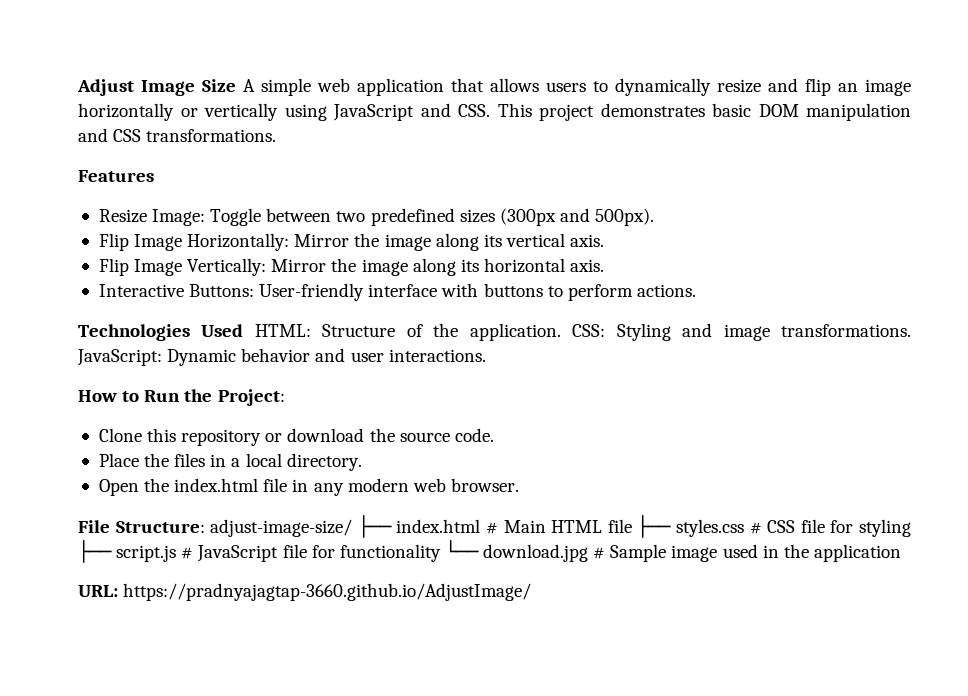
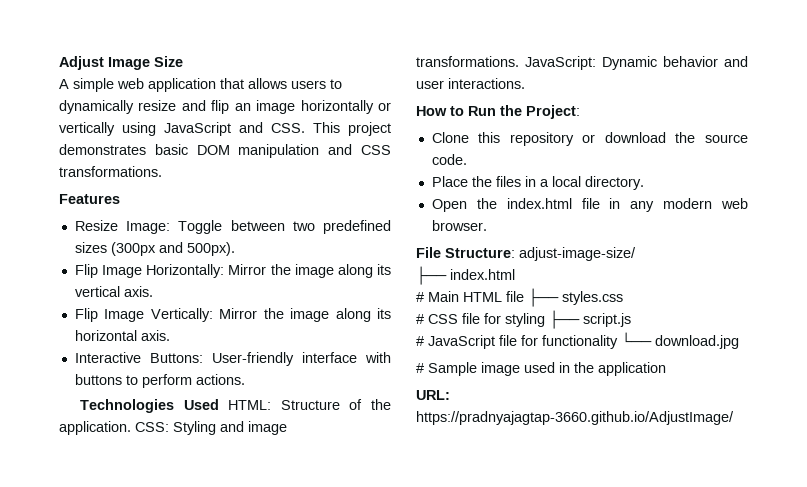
- Adjust Image Size A simple web application that allows users to dynamically resize and flip an image horizontally or vertically using JavaScript and CSS. This project demonstrates basic DOM manipulation and CSS transformations.
+ Adjust Image Size
+ A simple web application that allows users to dynamically resize and flip an image horizontally or vertically using JavaScript and CSS. This project demonstrates basic DOM manipulation and CSS transformations.
- File Structure: adjust-image-size/ ├── index.html # Main HTML file ├── styles.css # CSS file for styling ├── script.js # JavaScript file for functionality └── download.jpg # Sample image used in the application
+ File Structure: adjust-image-size/
+ ├── index.html
+ # Main HTML file ├── styles.css
+ # CSS file for styling ├── script.js
+ # JavaScript file for functionality └── download.jpg
+ # Sample image used in the application

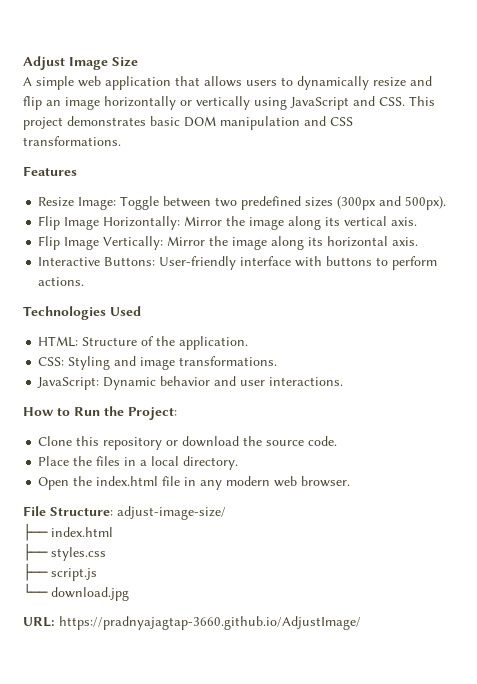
- Technologies Used HTML: Structure of the application. CSS: Styling and image transformations. JavaScript: Dynamic behavior and user interactions.
+ Technologies Used
+ HTML: Structure of the application.
+ CSS: Styling and image transformations.
+ JavaScript: Dynamic behavior and user interactions.
- # Main HTML file ├── styles.css
- # CSS file for styling ├── script.js
- # JavaScript file for functionality └── download.jpg
- # Sample image used in the application
+ ├── styles.css
+ ├── script.js
+ └── download.jpg

